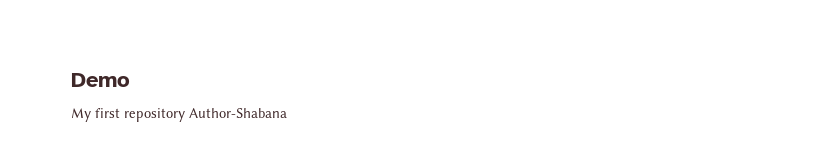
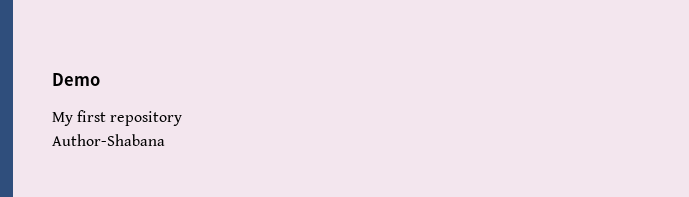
- My first repository Author-Shabana
+ My first repository
+ Author-Shabana

